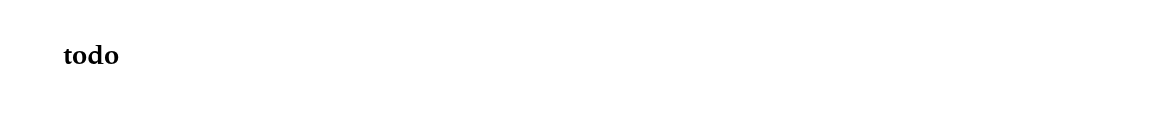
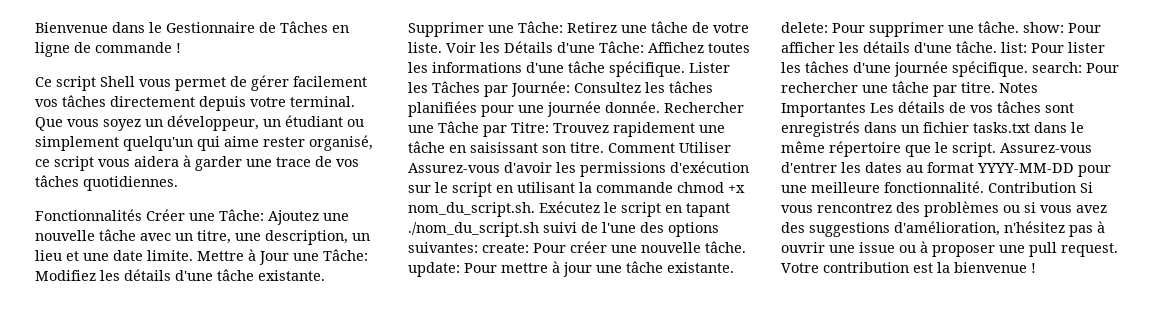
- todo
+ Bienvenue dans le Gestionnaire de Tâches en ligne de commande !
+ Ce script Shell vous permet de gérer facilement vos tâches directement depuis votre terminal. Que vous soyez un développeur, un étudiant ou simplement quelqu'un qui aime rester organisé, ce script vous aidera à garder une trace de vos tâches quotidiennes.
+ Fonctionnalités Créer une Tâche: Ajoutez une nouvelle tâche avec un titre, une description, un lieu et une date limite. Mettre à Jour une Tâche: Modifiez les détails d'une tâche existante. Supprimer une Tâche: Retirez une tâche de votre liste. Voir les Détails d'une Tâche: Affichez toutes les informations d'une tâche spécifique. Lister les Tâches par Journée: Consultez les tâches planifiées pour une journée donnée. Rechercher une Tâche par Titre: Trouvez rapidement une tâche en saisissant son titre. Comment Utiliser Assurez-vous d'avoir les permissions d'exécution sur le script en utilisant la commande chmod +x nom_du_script.sh. Exécutez le script en tapant ./nom_du_script.sh suivi de l'une des options suivantes: create: Pour créer une nouvelle tâche. update: Pour mettre à jour une tâche existante. delete: Pour supprimer une tâche. show: Pour afficher les détails d'une tâche. list: Pour lister les tâches d'une journée spécifique. search: Pour rechercher une tâche par titre. Notes Importantes Les détails de vos tâches sont enregistrés dans un fichier tasks.txt dans le même répertoire que le script. Assurez-vous d'entrer les dates au format YYYY-MM-DD pour une meilleure fonctionnalité. Contribution Si vous rencontrez des problèmes ou si vous avez des suggestions d'amélioration, n'hésitez pas à ouvrir une issue ou à proposer une pull request. Votre contribution est la bienvenue !

